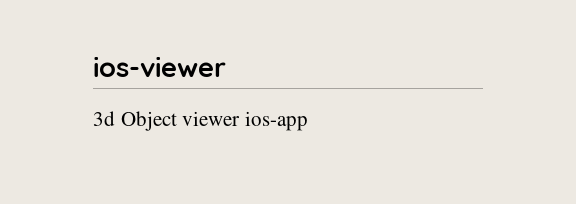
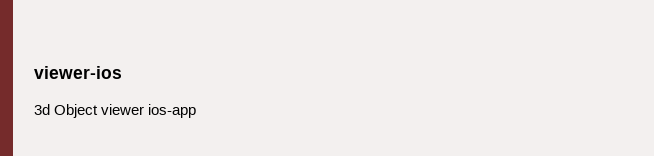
- ios-viewer
+ viewer-ios

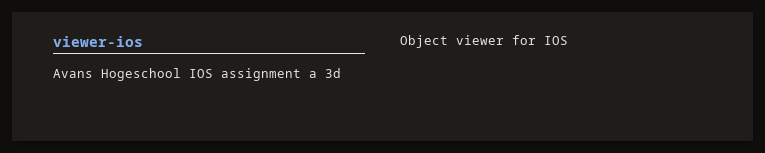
- 3d Object viewer ios-app
+ Avans Hogeschool IOS assignment a 3d Object viewer for IOS

